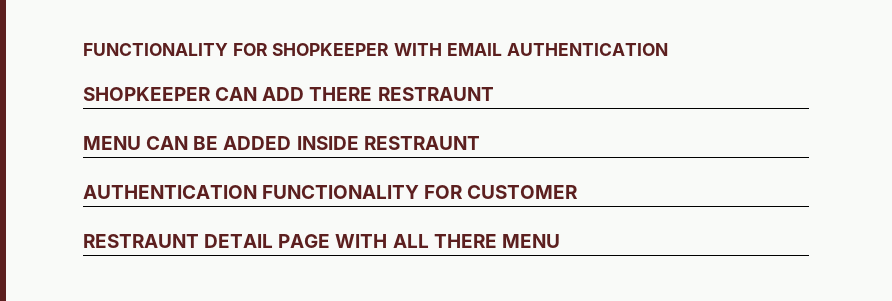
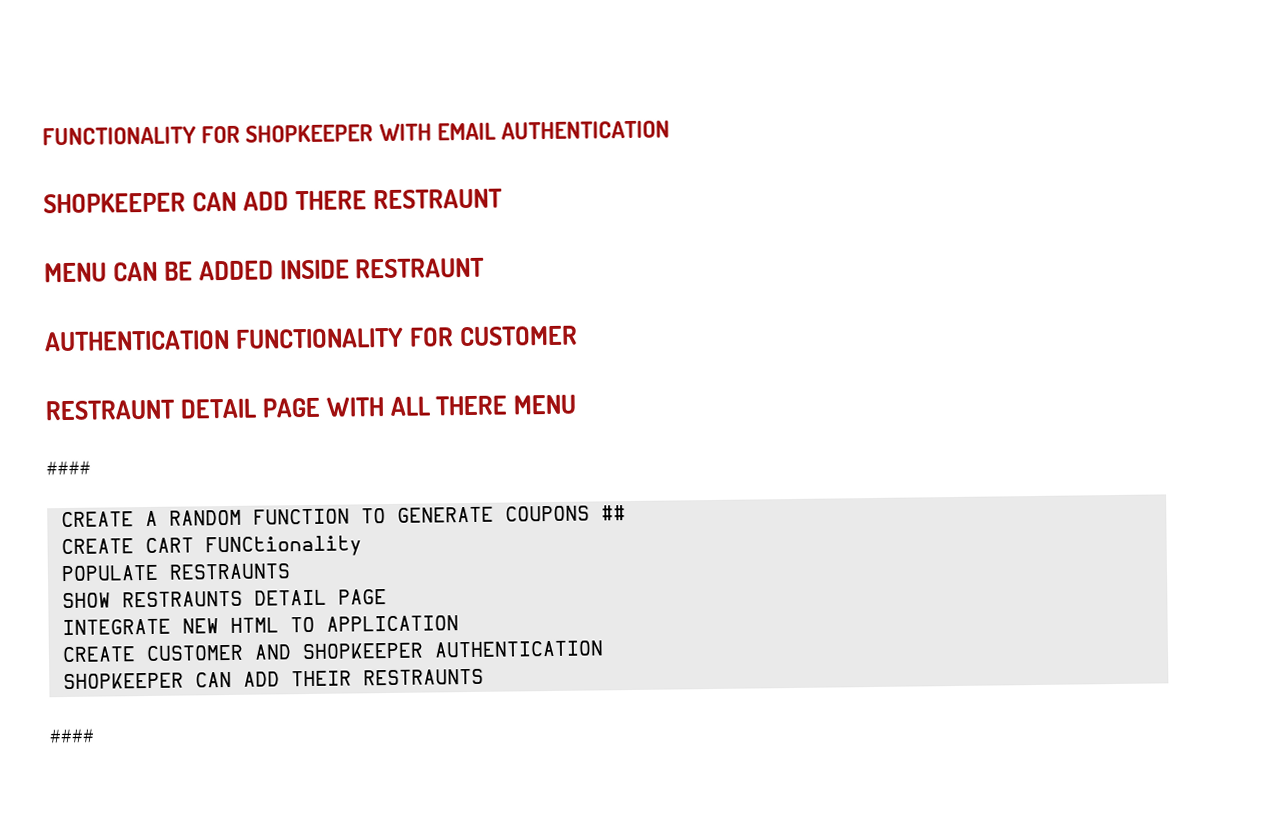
  RESTRAUNT DETAIL PAGE WITH ALL THERE MENU
+ ####
+ CREATE A RANDOM FUNCTION TO GENERATE COUPONS ##
+ CREATE CART FUNCtionality
+ POPULATE RESTRAUNTS
+ SHOW RESTRAUNTS DETAIL PAGE
+ INTEGRATE NEW HTML TO APPLICATION
+ CREATE CUSTOMER AND SHOPKEEPER AUTHENTICATION
+ SHOPKEEPER CAN ADD THEIR RESTRAUNTS
+ ####

